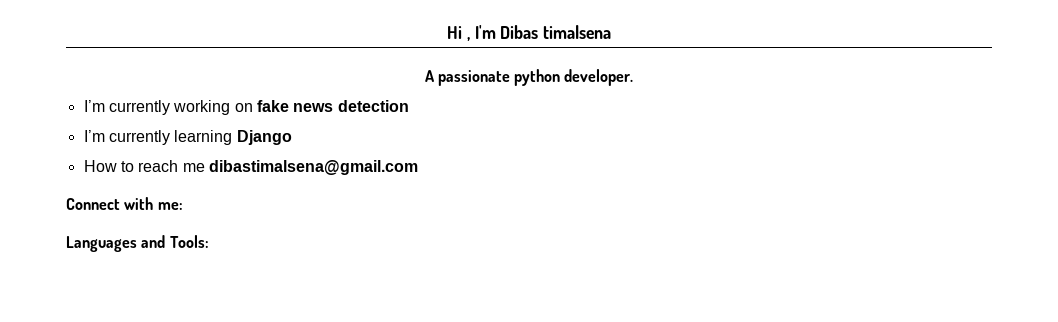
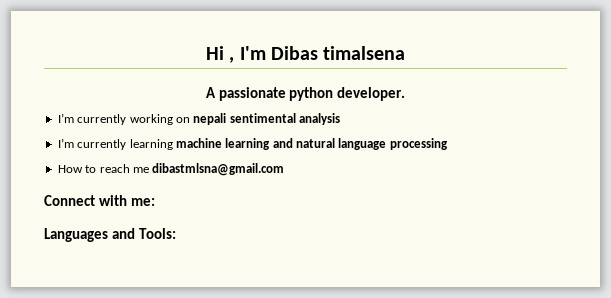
- I’m currently working on fake news detection
+ I’m currently working on nepali sentimental analysis
- I’m currently learning Django
+ I’m currently learning machine learning and natural language processing
- How to reach me dibastimalsena@gmail.com
+ How to reach me dibastmlsna@gmail.com

